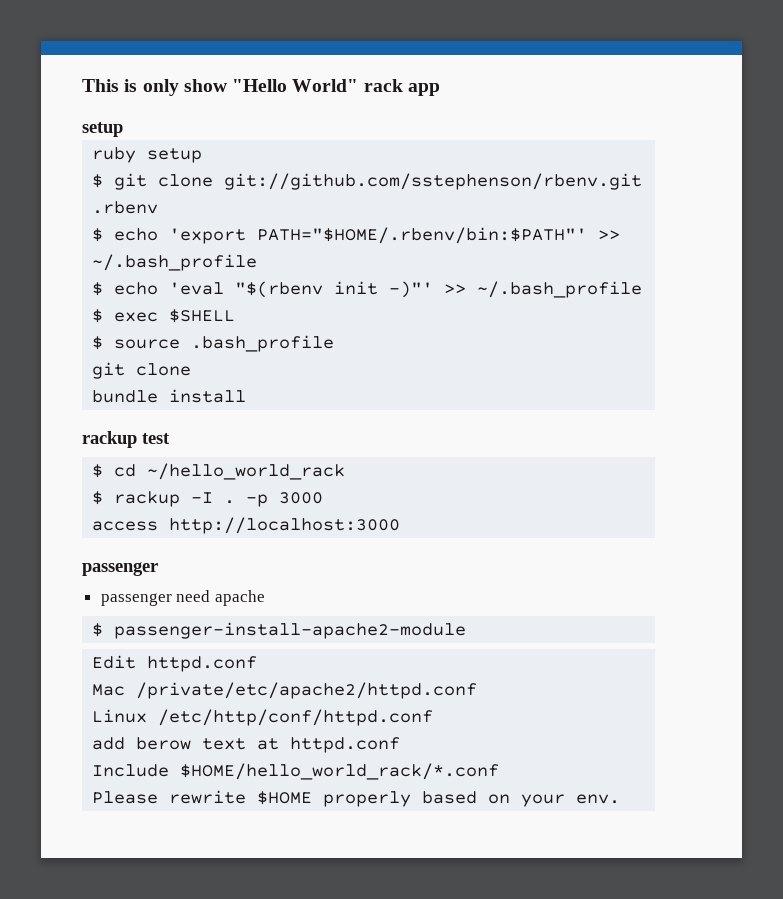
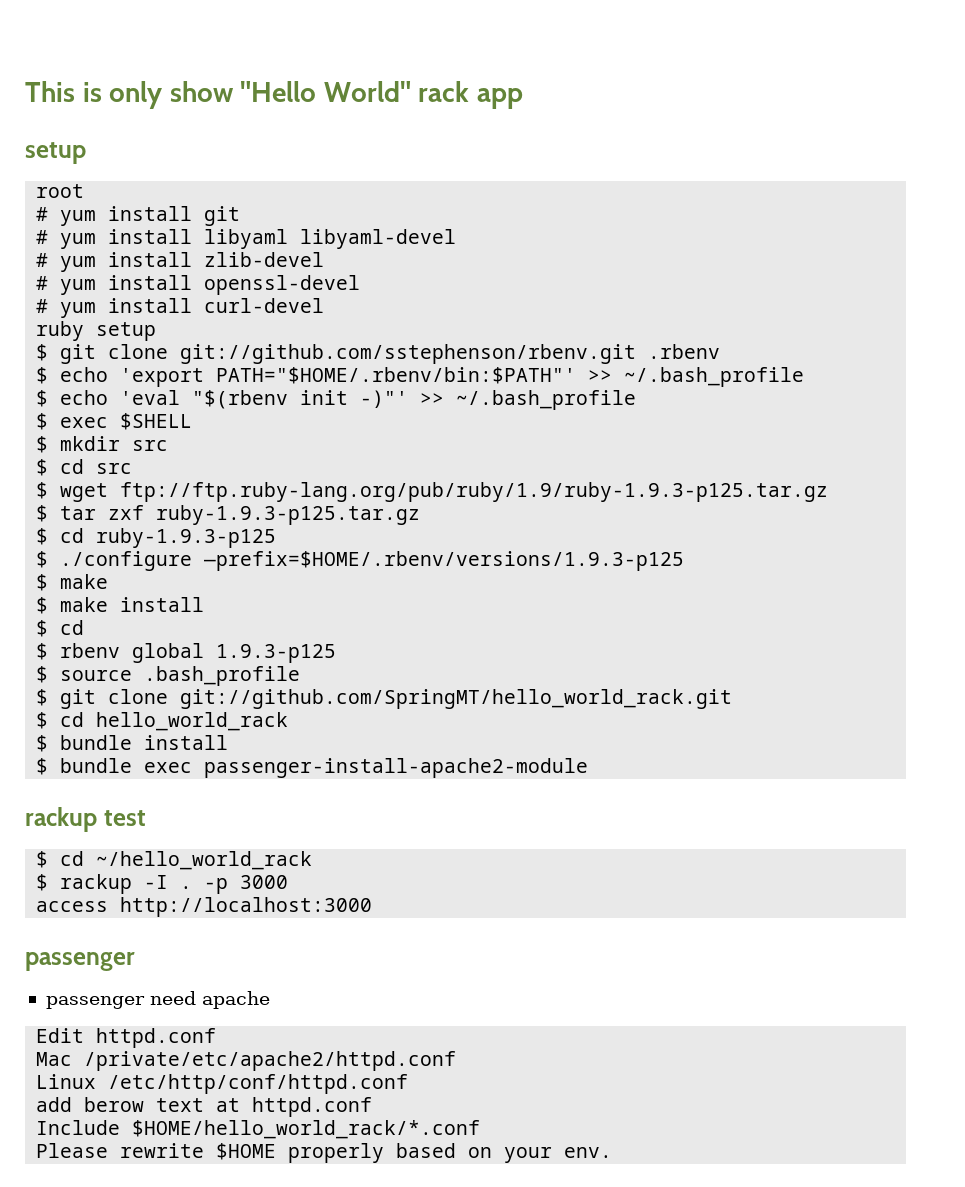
+ root
+ # yum install git
+ # yum install libyaml libyaml-devel
+ # yum install zlib-devel
+ # yum install openssl-devel
+ # yum install curl-devel
+ $ mkdir src
+ $ cd src
+ $ wget ftp://ftp.ruby-lang.org/pub/ruby/1.9/ruby-1.9.3-p125.tar.gz
+ $ tar zxf ruby-1.9.3-p125.tar.gz
+ $ cd ruby-1.9.3-p125
+ $ ./configure —prefix=$HOME/.rbenv/versions/1.9.3-p125
+ $ make
+ $ make install
+ $ cd
+ $ rbenv global 1.9.3-p125
  $ source .bash_profile
- git clone
- bundle install
+ $ git clone git://github.com/SpringMT/hello_world_rack.git
+ $ cd hello_world_rack
+ $ bundle install
+ $ bundle exec passenger-install-apache2-module
- $ passenger-install-apache2-module

